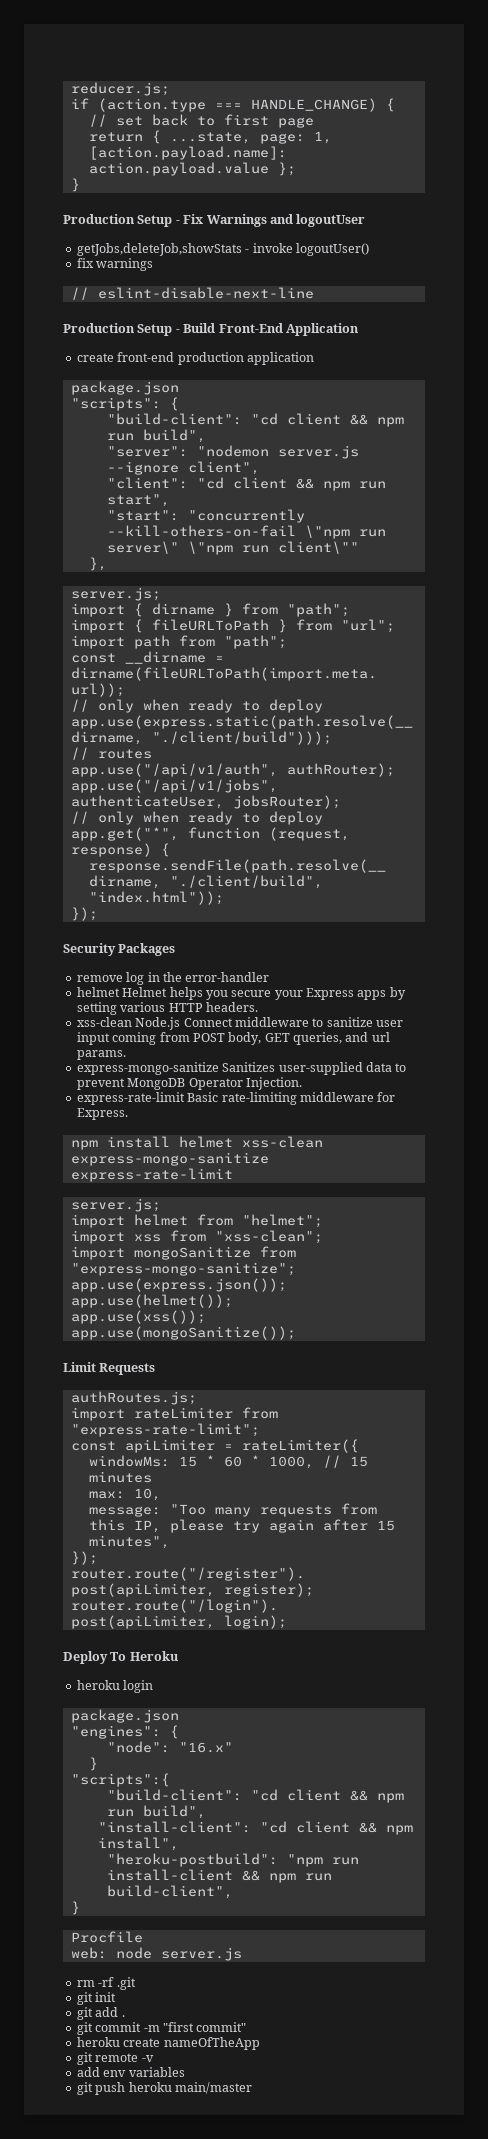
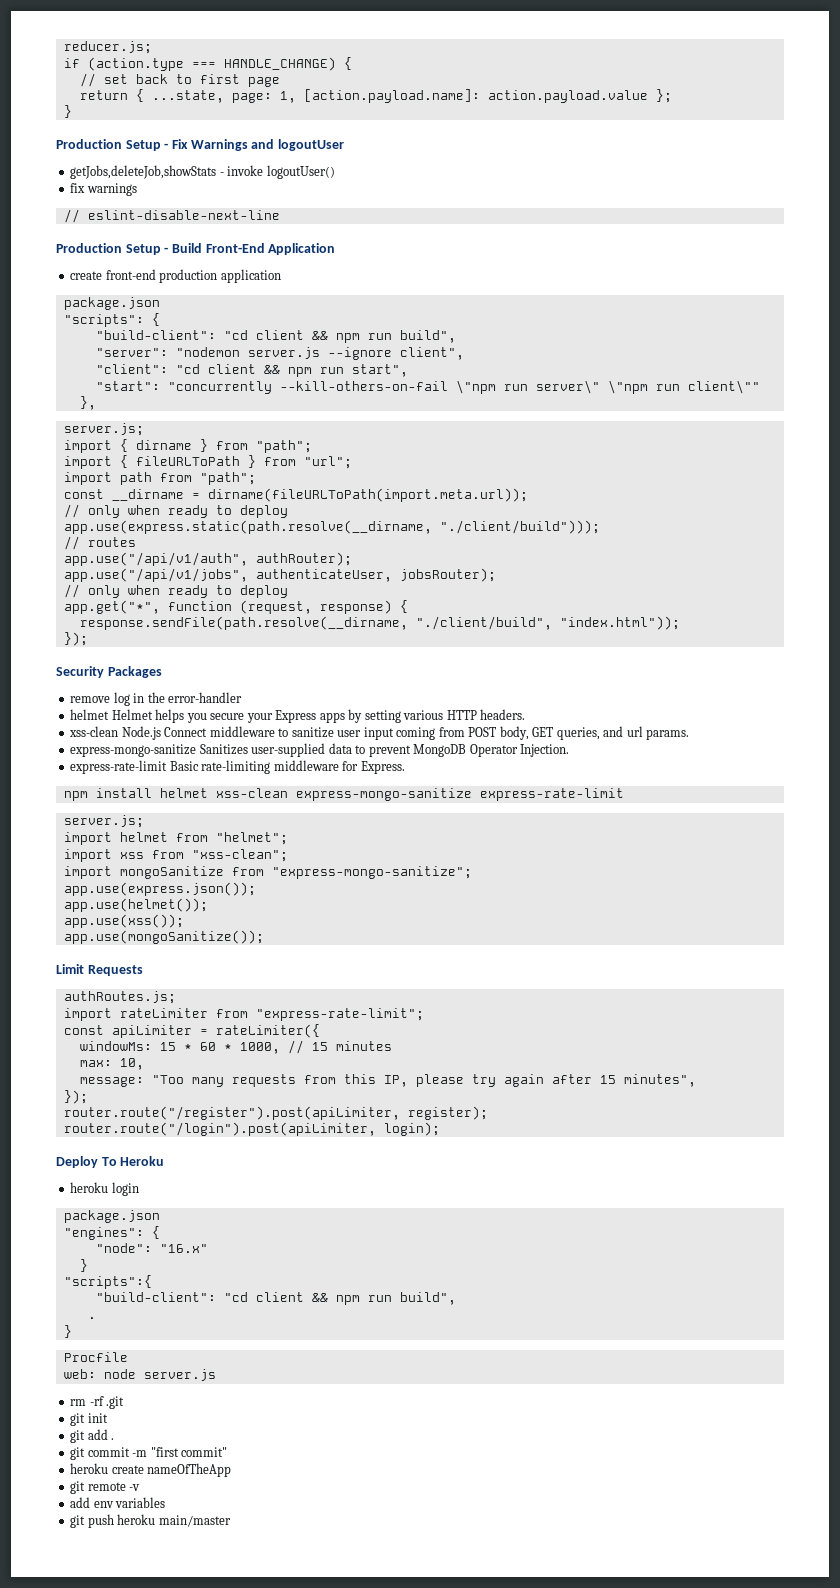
  "scripts":{
  "build-client": "cd client && npm run build",
- "install-client": "cd client && npm install",
- "heroku-postbuild": "npm run install-client && npm run build-client",
+ .

